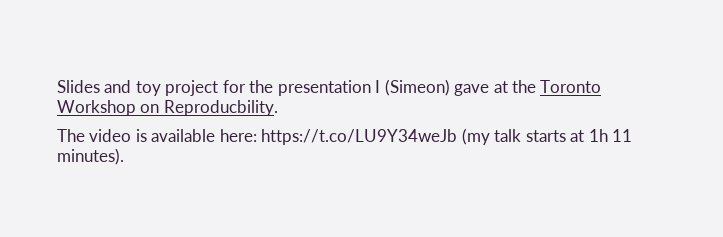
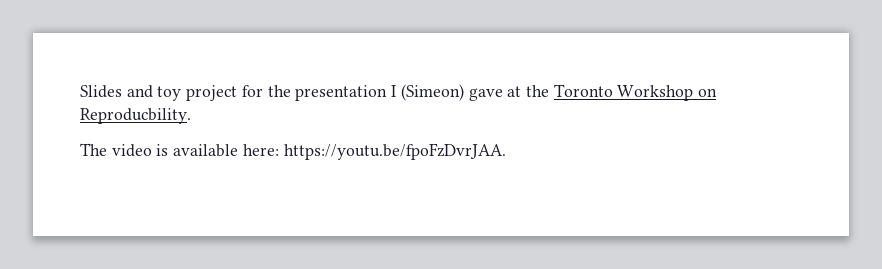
- The video is available here: https://t.co/LU9Y34weJb (my talk starts at 1h 11 minutes).
+ The video is available here: https://youtu.be/fpoFzDvrJAA.

